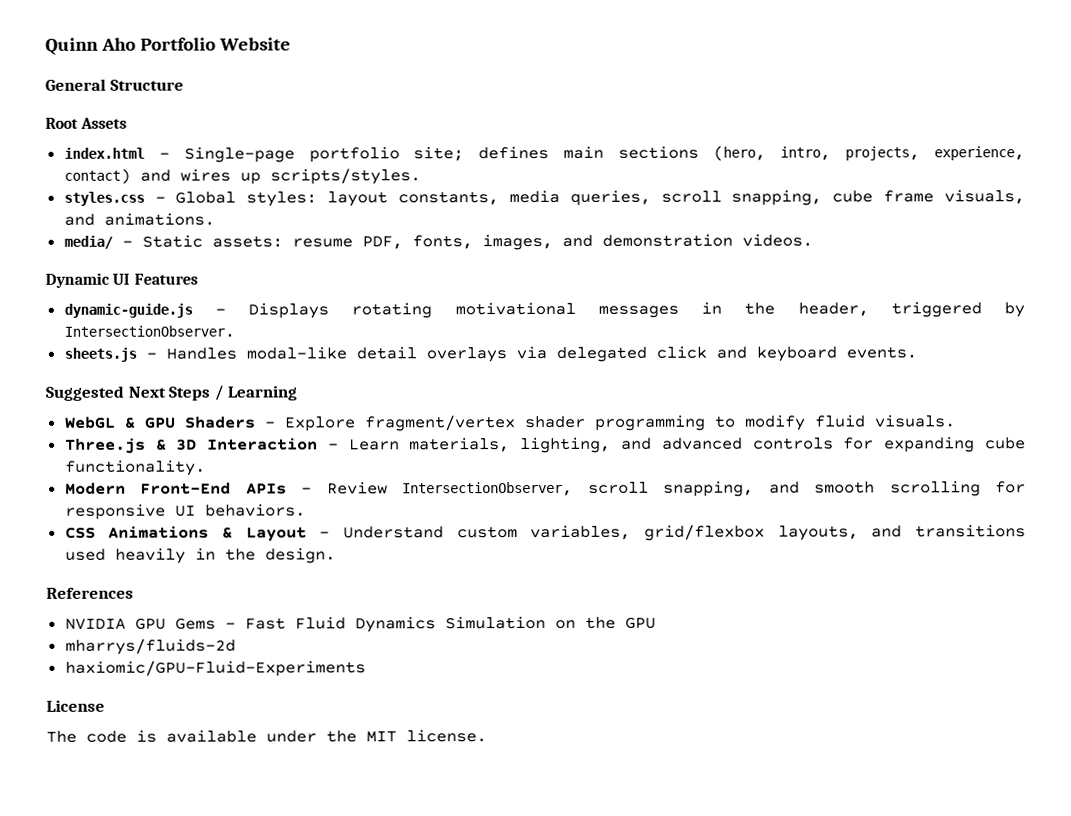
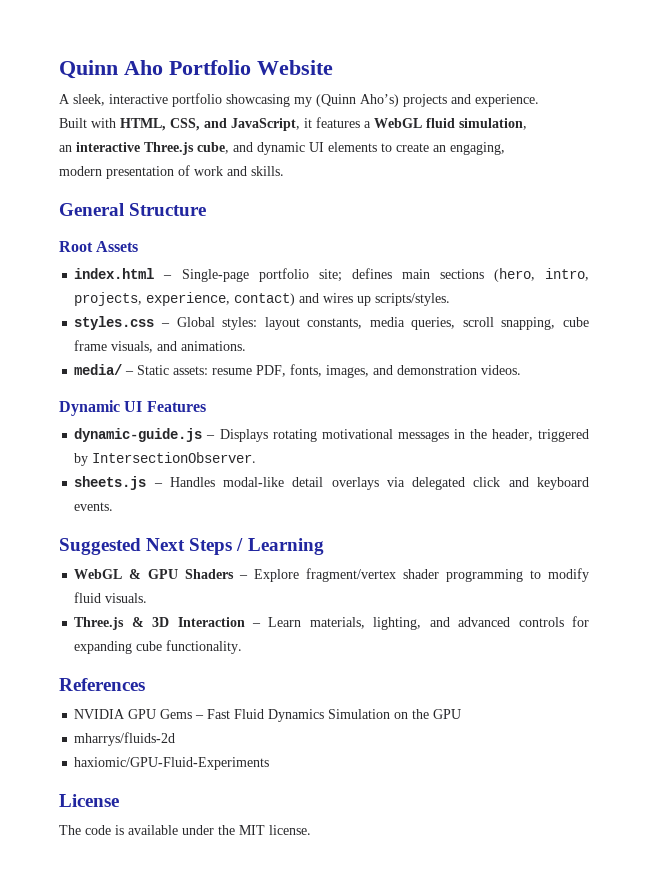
+ A sleek, interactive portfolio showcasing my (Quinn Aho’s) projects and experience.
+ Built with HTML, CSS, and JavaScript, it features a WebGL fluid simulation,
+ an interactive Three.js cube, and dynamic UI elements to create an engaging,
+ modern presentation of work and skills.
- Modern Front-End APIs – Review IntersectionObserver, scroll snapping, and smooth scrolling for responsive UI behaviors.
- CSS Animations & Layout – Understand custom variables, grid/flexbox layouts, and transitions used heavily in the design.

